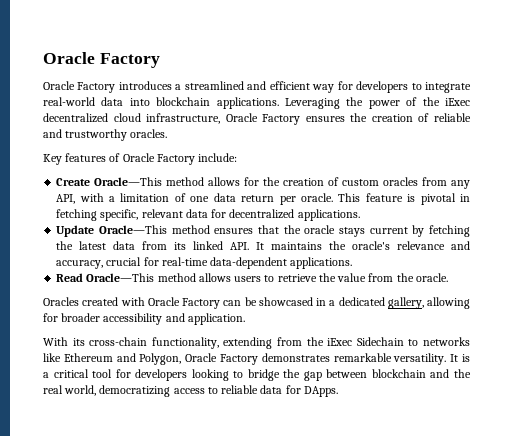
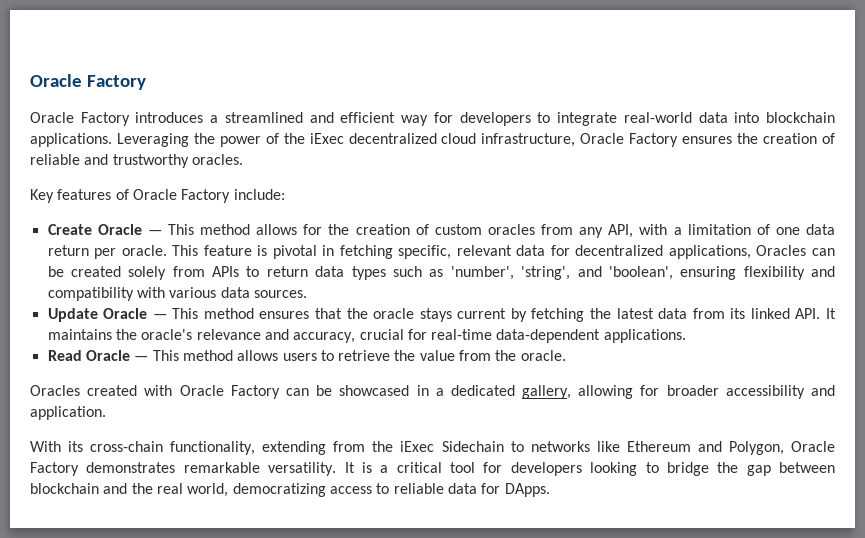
- Create Oracle—This method allows for the creation of custom oracles from any API, with a limitation of one data return per oracle.
+ Create Oracle — This method allows for the creation of custom oracles from any API, with a limitation of one data return per oracle.
- This feature is pivotal in fetching specific, relevant data for decentralized applications.
- Update Oracle—This method ensures that the oracle stays current by fetching the latest data from its linked API. It maintains the oracle's relevance and accuracy, crucial for real-time data-dependent applications.
+ This feature is pivotal in fetching specific, relevant data for decentralized applications, Oracles can be created solely from APIs to return data types such as 'number', 'string', and 'boolean', ensuring flexibility and compatibility with various data sources.
+ Update Oracle — This method ensures that the oracle stays current by fetching the latest data from its linked API. It maintains the oracle's relevance and accuracy, crucial for real-time data-dependent applications.
- Read Oracle—This method allows users to retrieve the value from the oracle.
+ Read Oracle — This method allows users to retrieve the value from the oracle.

